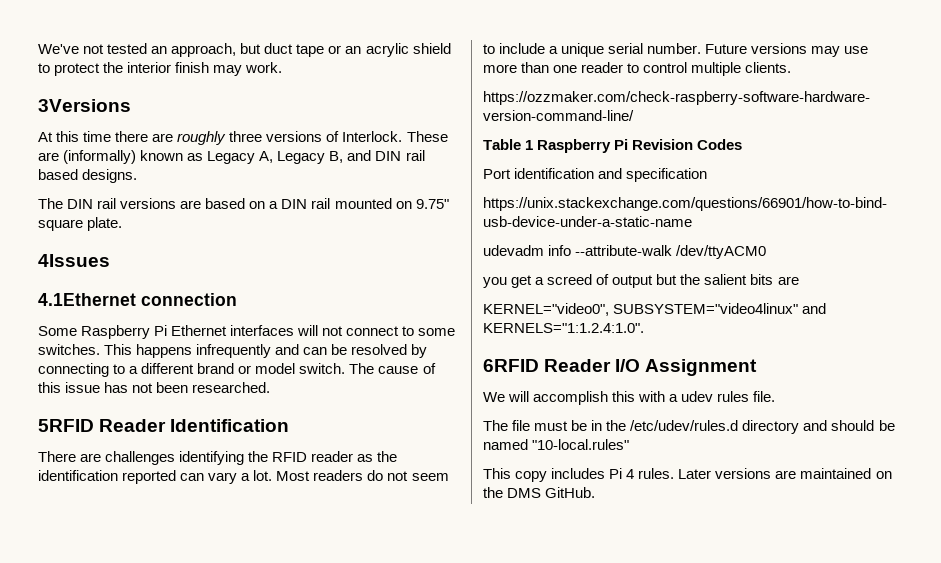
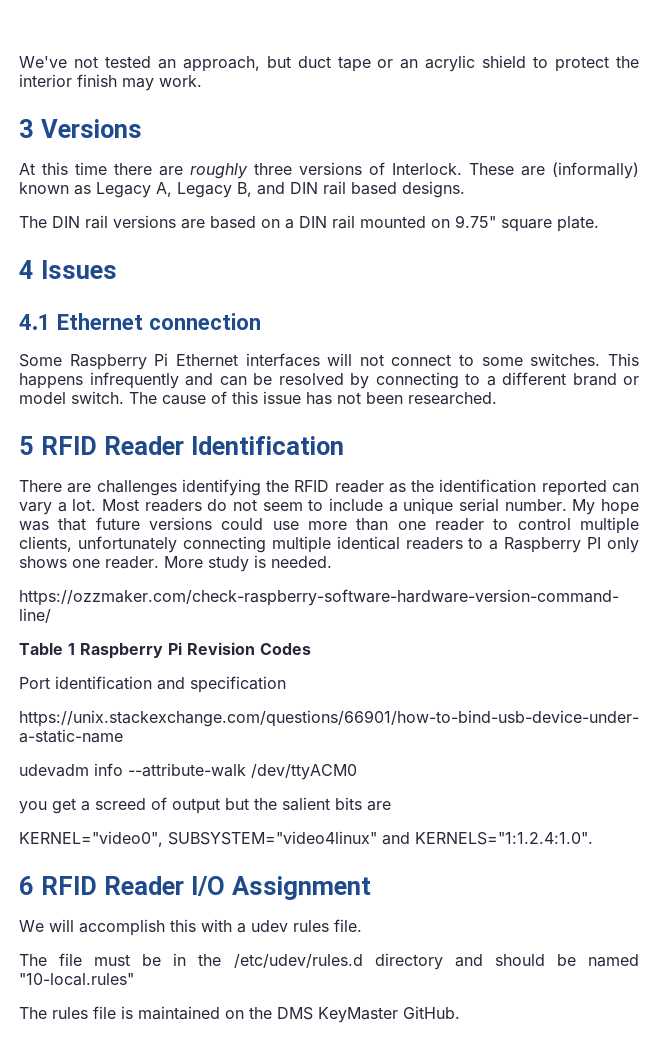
- 3Versions
+ 3 Versions
- 4Issues
- 4.1Ethernet connection
+ 4 Issues
+ 4.1 Ethernet connection
- 5RFID Reader Identification
+ 5 RFID Reader Identification
- Future versions may use more than one reader to control multiple clients.
+ My hope was that future versions could use more than one reader to control multiple clients, unfortunately connecting multiple identical readers to a Raspberry PI only shows one reader. More study is needed.
- 6RFID Reader I/O Assignment
+ 6 RFID Reader I/O Assignment
- This copy includes Pi 4 rules. Later versions are maintained on the DMS GitHub.
+ The rules file is maintained on the DMS KeyMaster GitHub.

